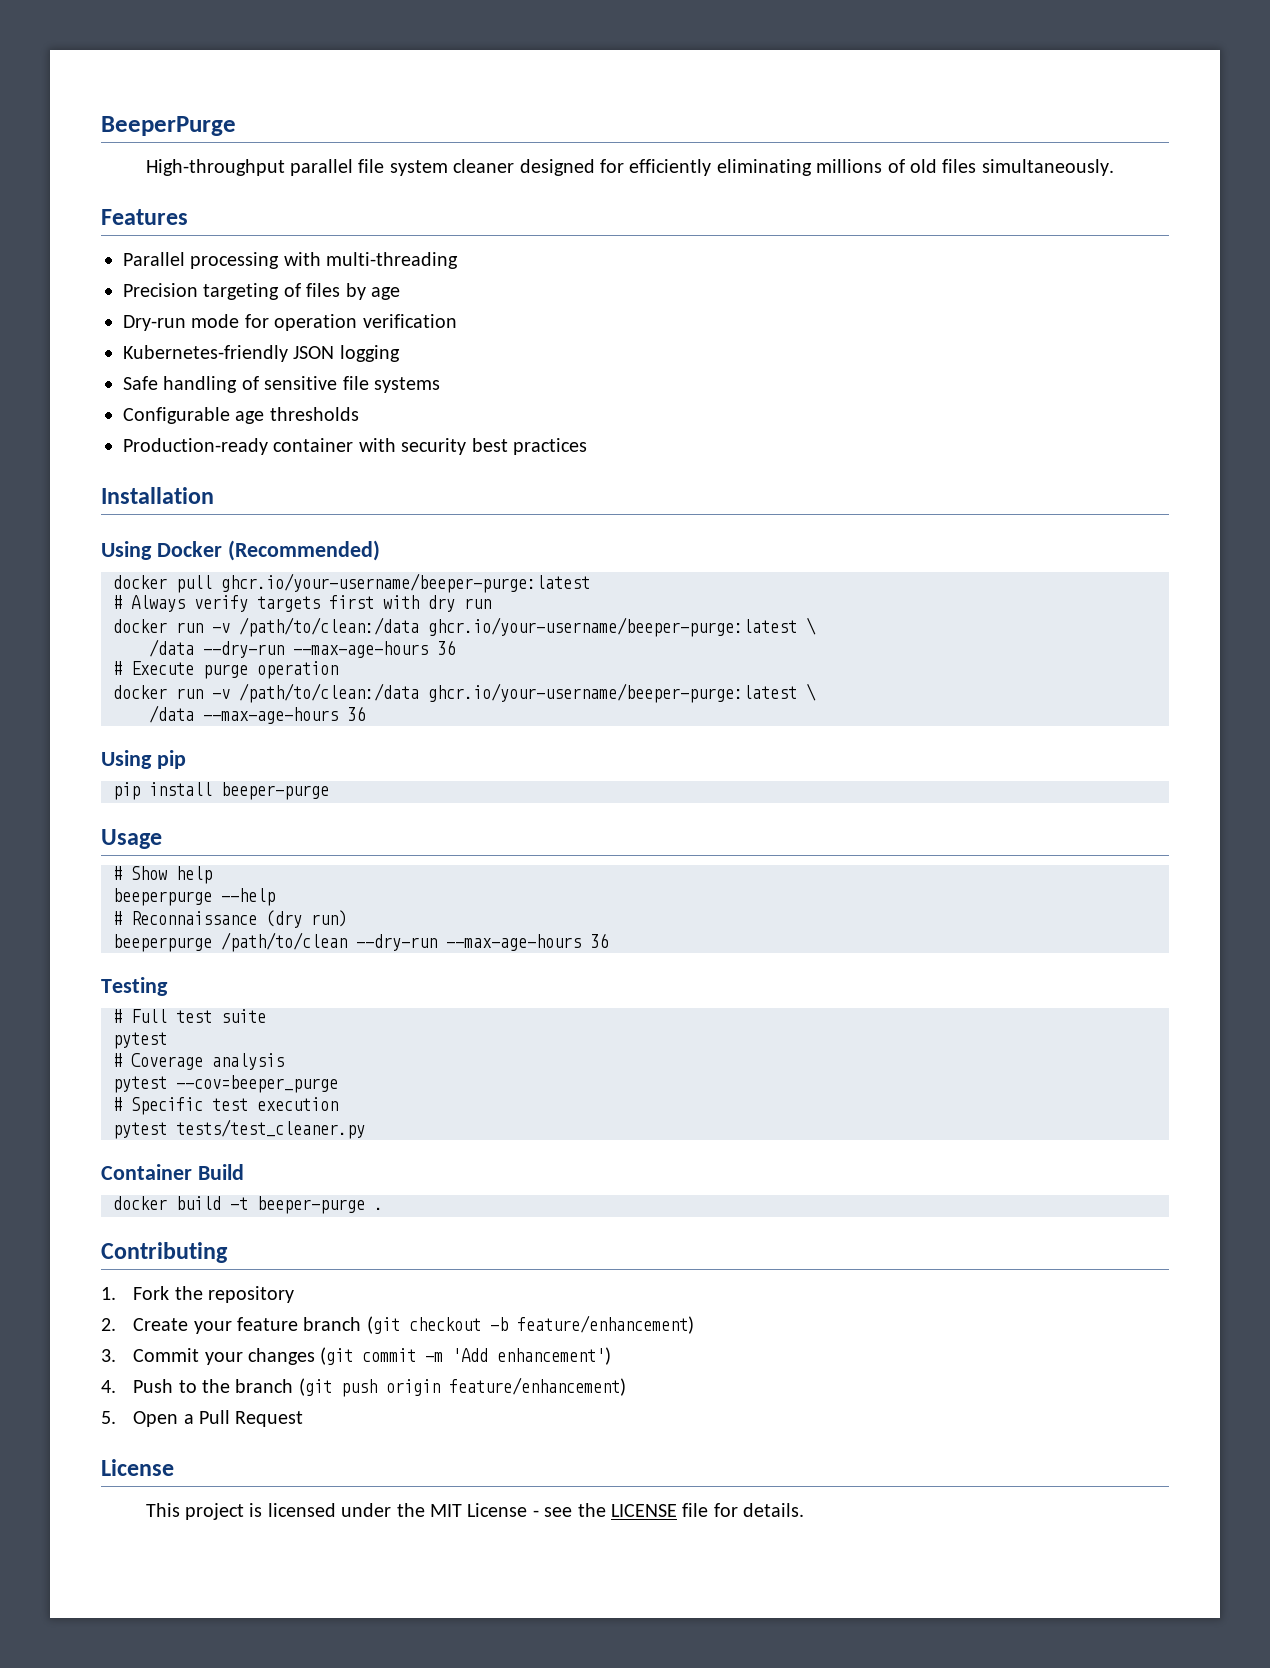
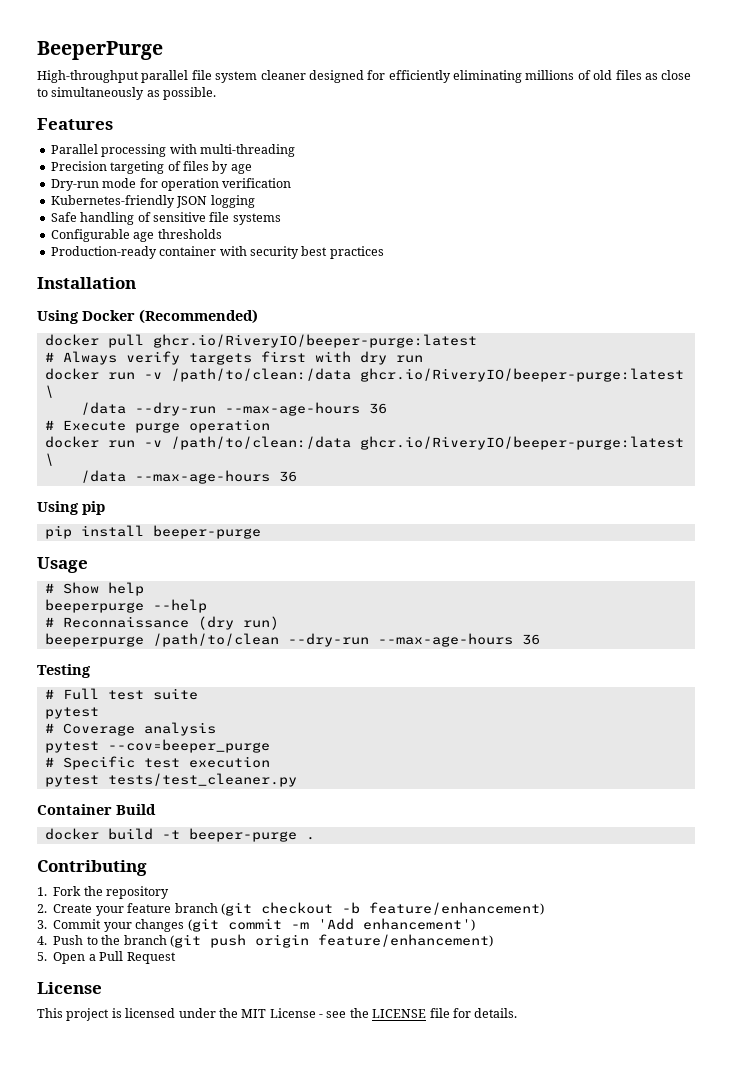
- High-throughput parallel file system cleaner designed for efficiently eliminating millions of old files simultaneously.
+ High-throughput parallel file system cleaner designed for efficiently eliminating millions of old files as close to simultaneously as possible.
- docker pull ghcr.io/your-username/beeper-purge:latest
+ docker pull ghcr.io/RiveryIO/beeper-purge:latest
  # Always verify targets first with dry run
- docker run -v /path/to/clean:/data ghcr.io/your-username/beeper-purge:latest \
+ docker run -v /path/to/clean:/data ghcr.io/RiveryIO/beeper-purge:latest \
  # Execute purge operation
- docker run -v /path/to/clean:/data ghcr.io/your-username/beeper-purge:latest \
+ docker run -v /path/to/clean:/data ghcr.io/RiveryIO/beeper-purge:latest \

